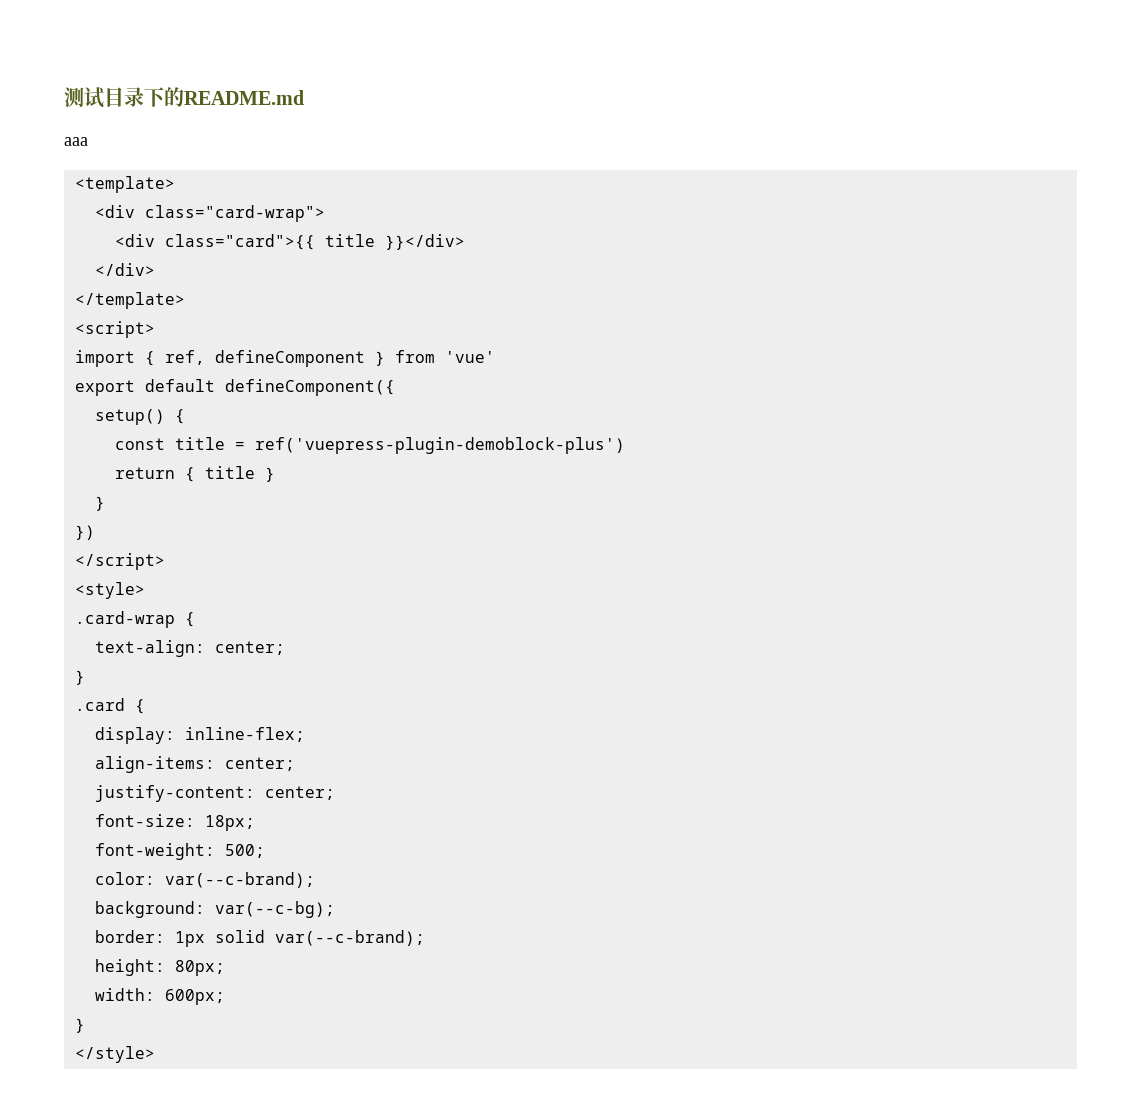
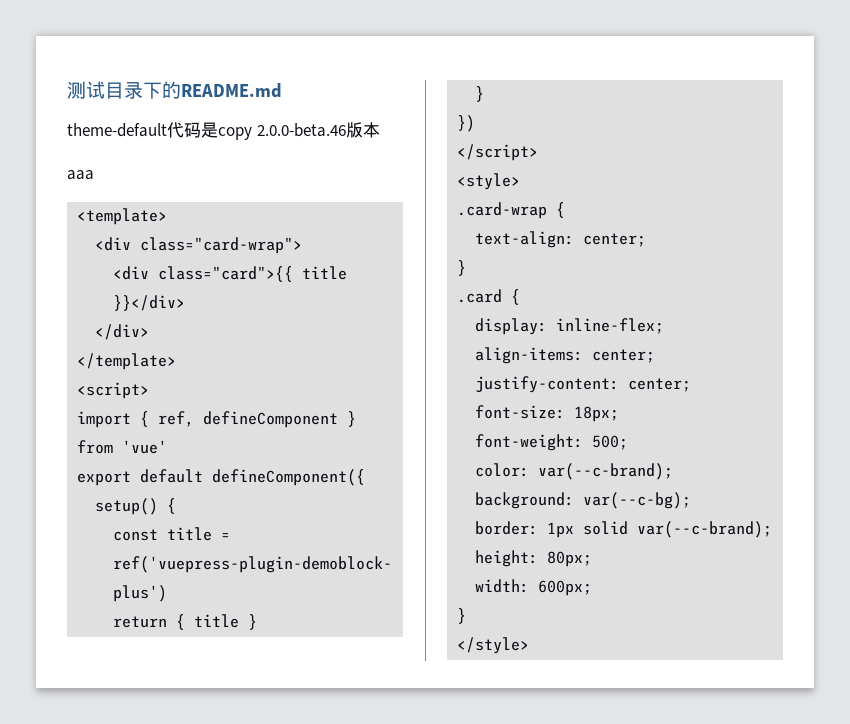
+ theme-default代码是copy 2.0.0-beta.46版本

